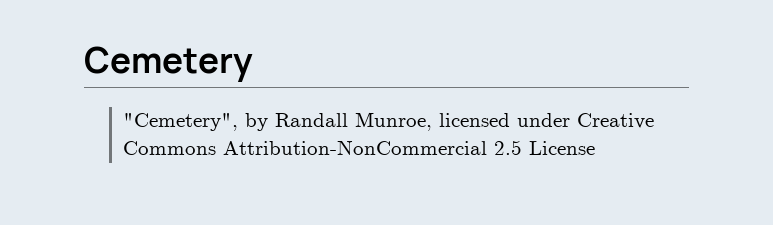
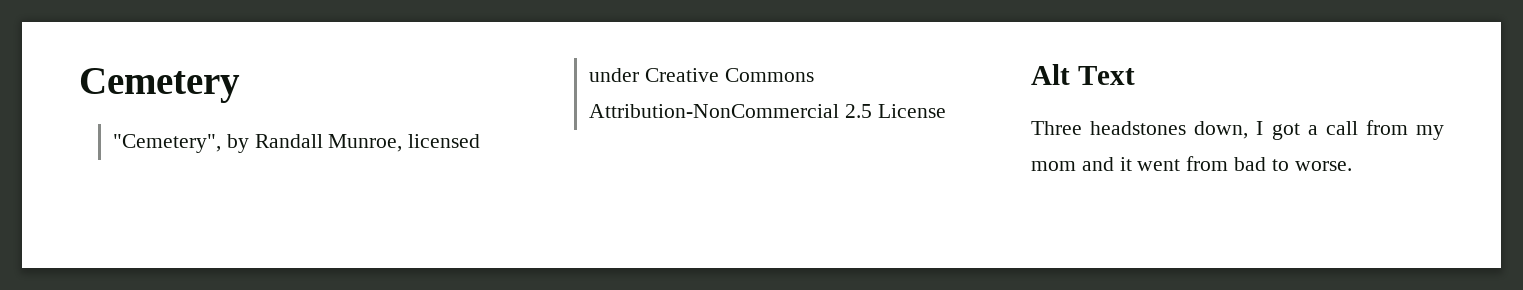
+ Alt Text
+ Three headstones down, I got a call from my mom and it went from bad to worse.

